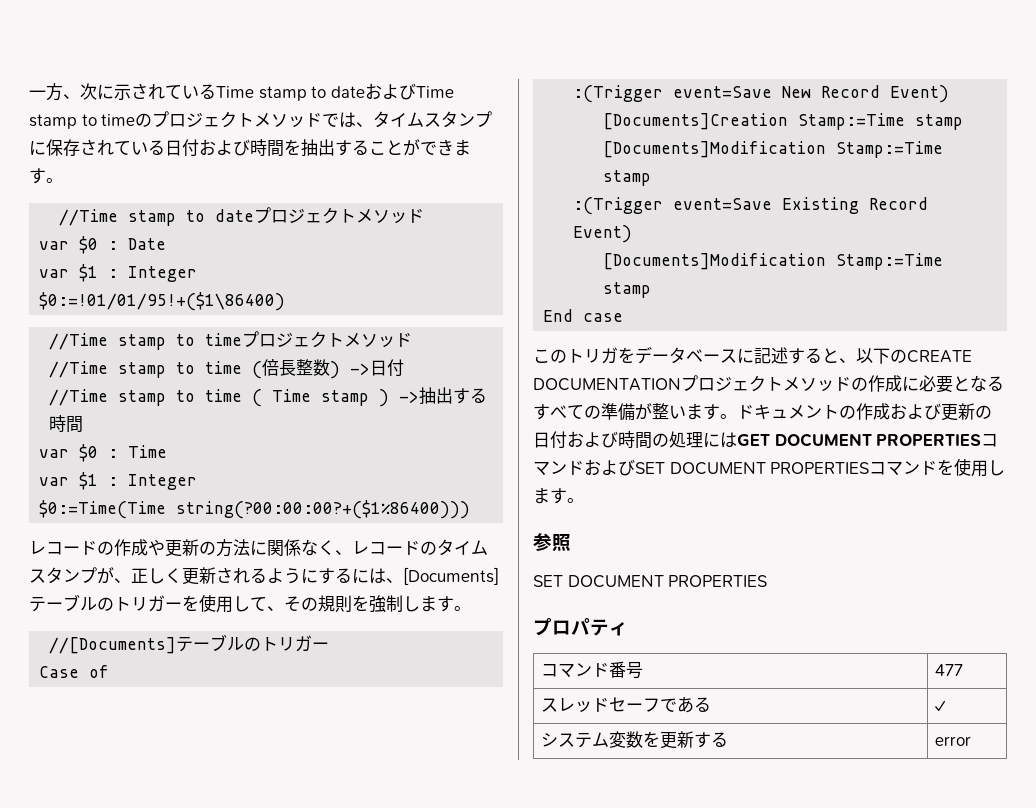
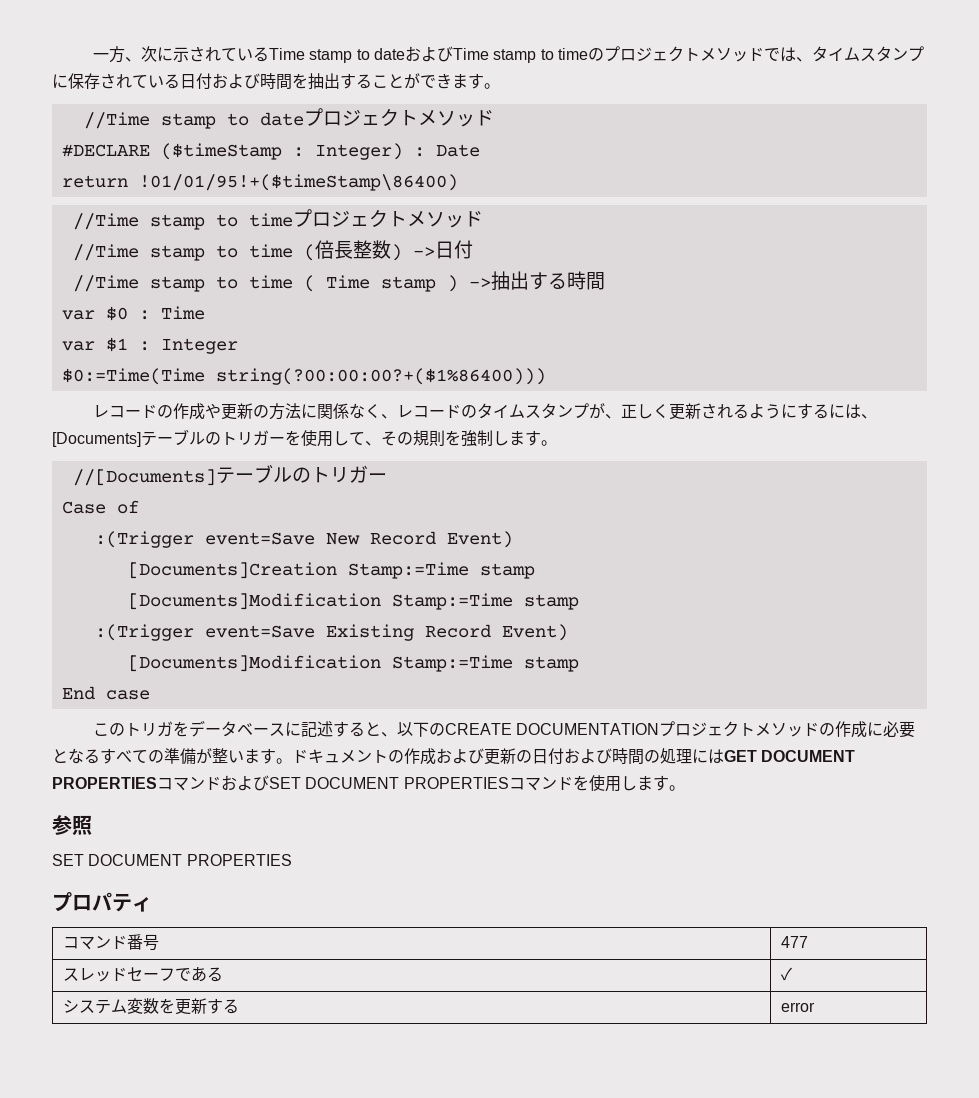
- var $0 : Date
- var $1 : Integer
- $0:=!01/01/95!+($1\86400)
+ #DECLARE ($timeStamp : Integer) : Date
+ return !01/01/95!+($timeStamp\86400)

